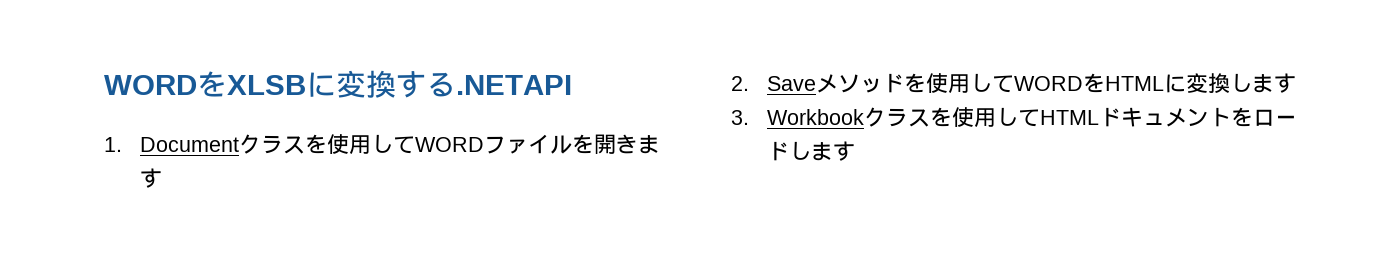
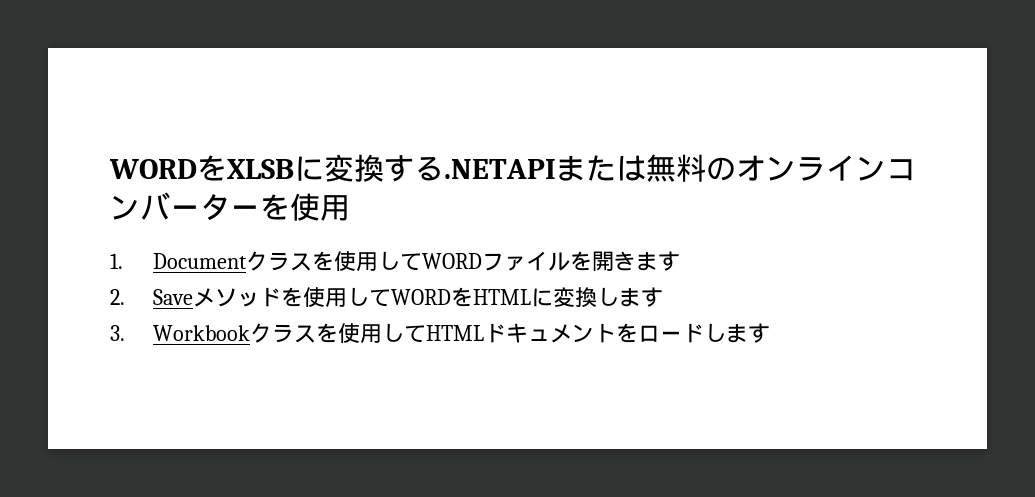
- WORDをXLSBに変換する.NETAPI
+ WORDをXLSBに変換する.NETAPIまたは無料のオンラインコンバーターを使用

